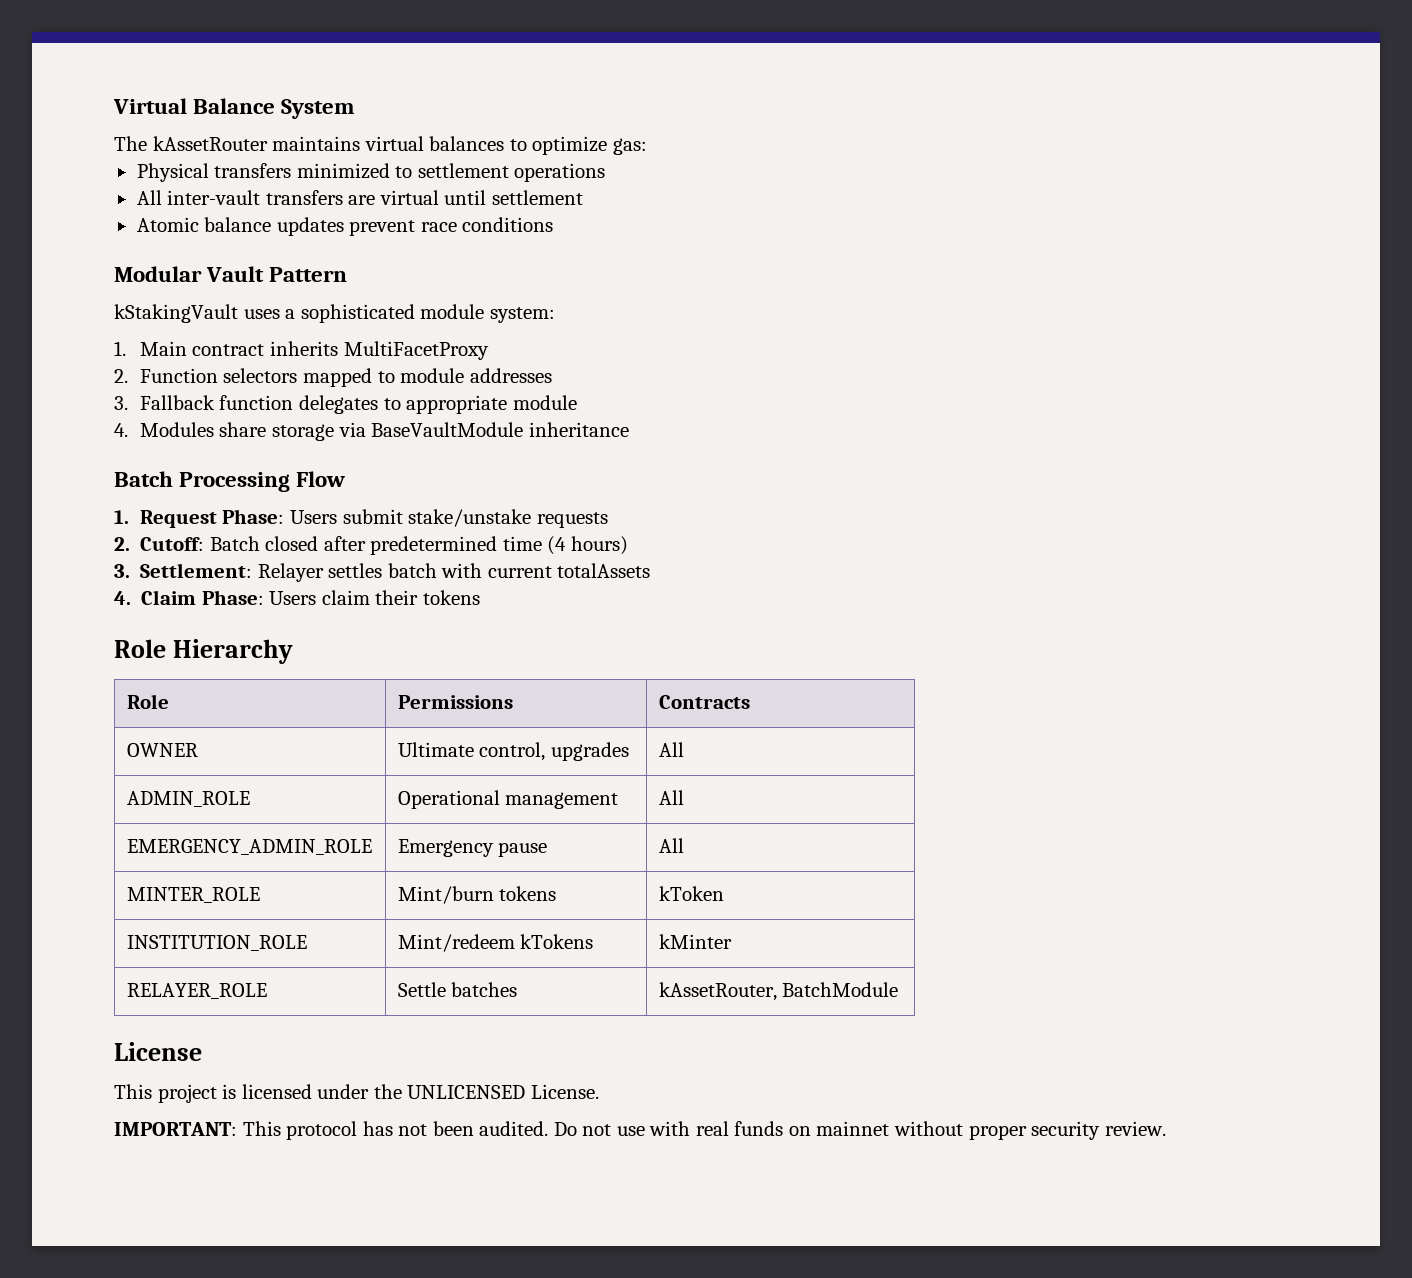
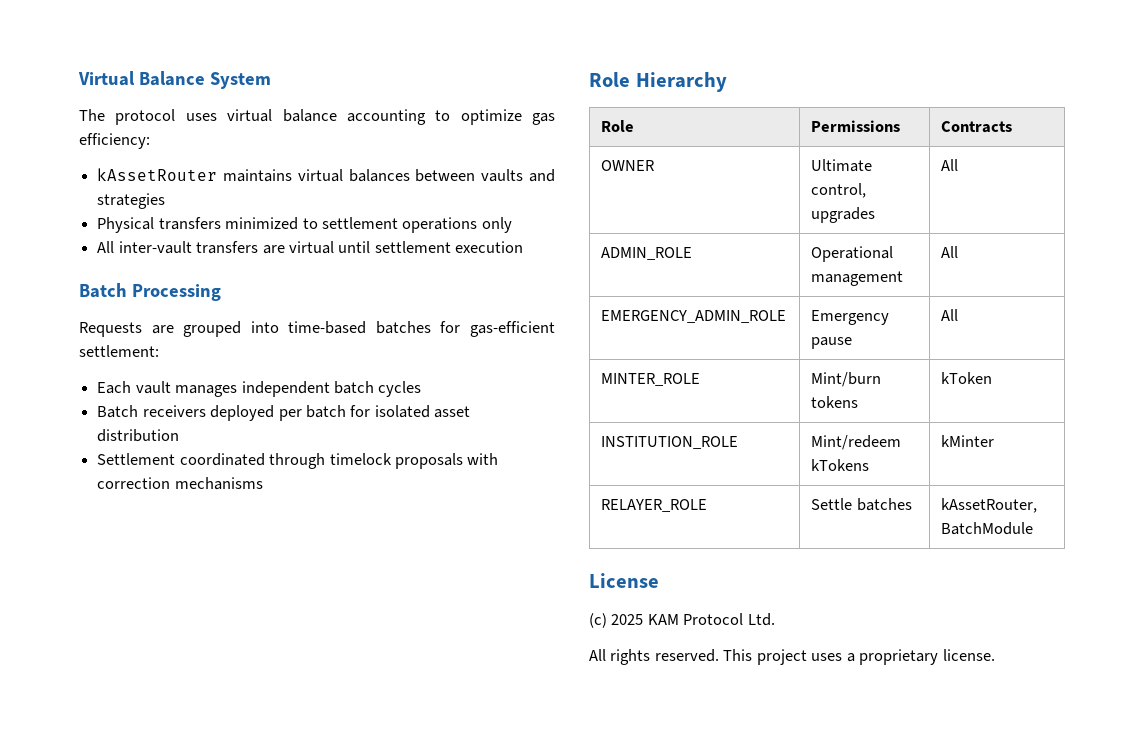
- The kAssetRouter maintains virtual balances to optimize gas:
+ The protocol uses virtual balance accounting to optimize gas efficiency:
+ kAssetRouter maintains virtual balances between vaults and strategies
- Physical transfers minimized to settlement operations
+ Physical transfers minimized to settlement operations only
- All inter-vault transfers are virtual until settlement
- Atomic balance updates prevent race conditions
- Modular Vault Pattern
- kStakingVault uses a sophisticated module system:
- 1. Main contract inherits MultiFacetProxy
- 2. Function selectors mapped to module addresses
- 3. Fallback function delegates to appropriate module
- 4. Modules share storage via BaseVaultModule inheritance
- Batch Processing Flow
- 1. Request Phase: Users submit stake/unstake requests
- 2. Cutoff: Batch closed after predetermined time (4 hours)
- 3. Settlement: Relayer settles batch with current totalAssets
- 4. Claim Phase: Users claim their tokens
+ All inter-vault transfers are virtual until settlement execution
+ Batch Processing
+ Requests are grouped into time-based batches for gas-efficient settlement:
+ Each vault manages independent batch cycles
+ Batch receivers deployed per batch for isolated asset distribution
+ Settlement coordinated through timelock proposals with correction mechanisms
- This project is licensed under the UNLICENSED License.
- IMPORTANT: This protocol has not been audited. Do not use with real funds on mainnet without proper security review.
+ (c) 2025 KAM Protocol Ltd.
+ All rights reserved. This project uses a proprietary license.

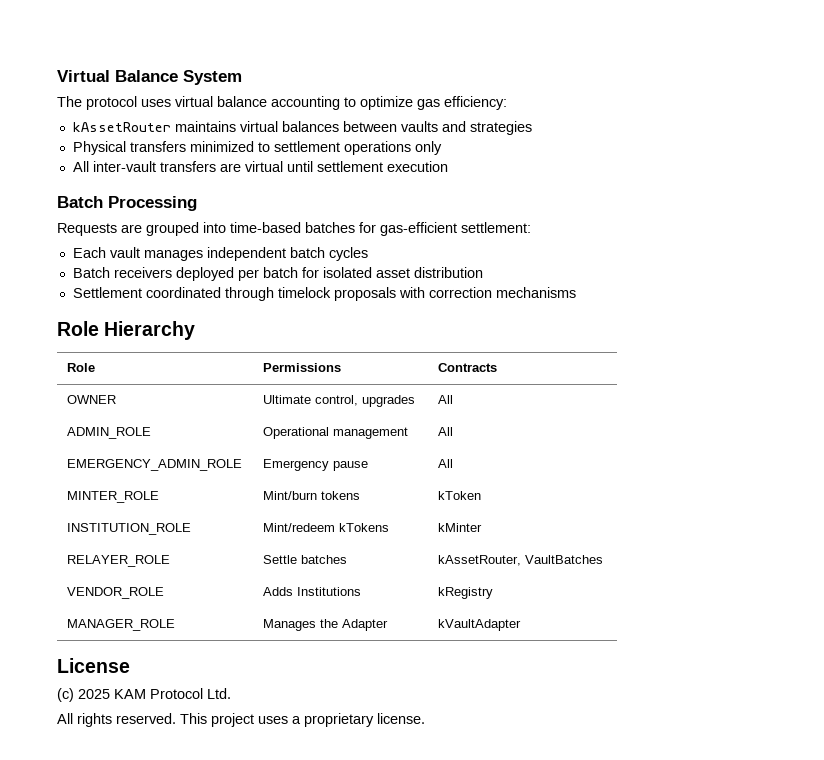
- RELAYER_ROLE | Settle batches | kAssetRouter, BatchModule
+ RELAYER_ROLE | Settle batches | kAssetRouter, VaultBatches
+ VENDOR_ROLE | Adds Institutions | kRegistry
+ MANAGER_ROLE | Manages the Adapter | kVaultAdapter

